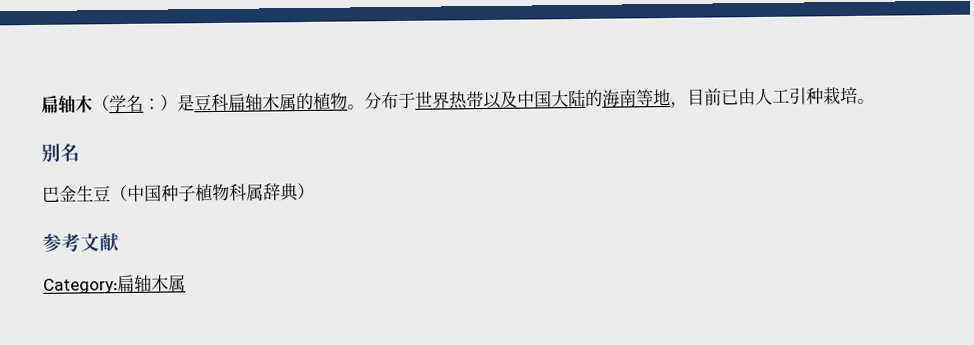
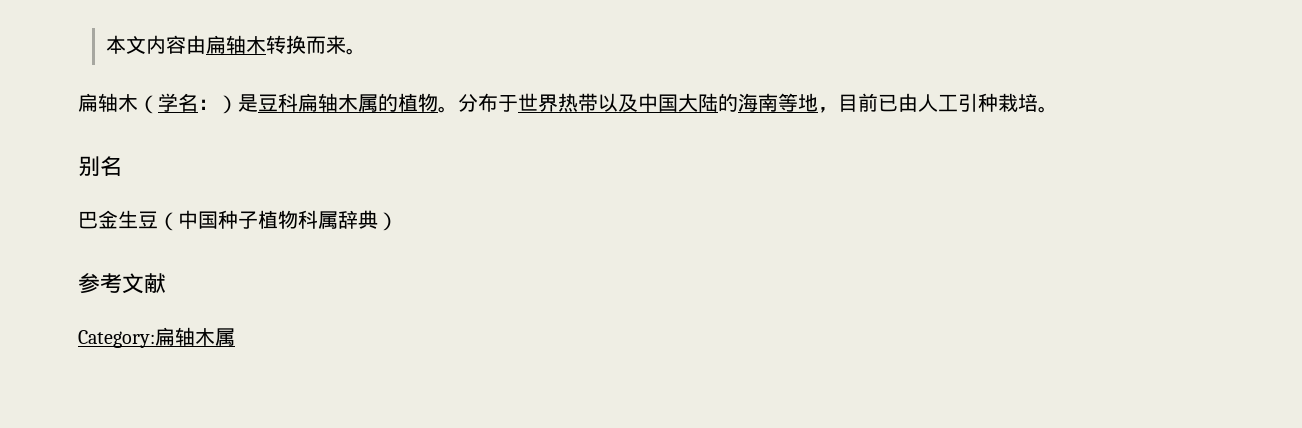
+ 本文内容由扁轴木转换而来。

